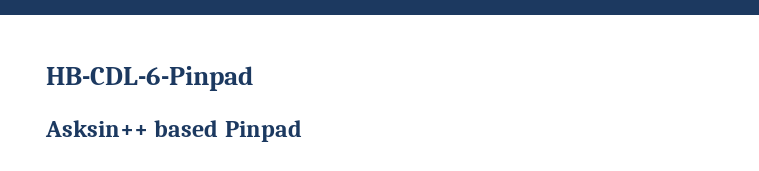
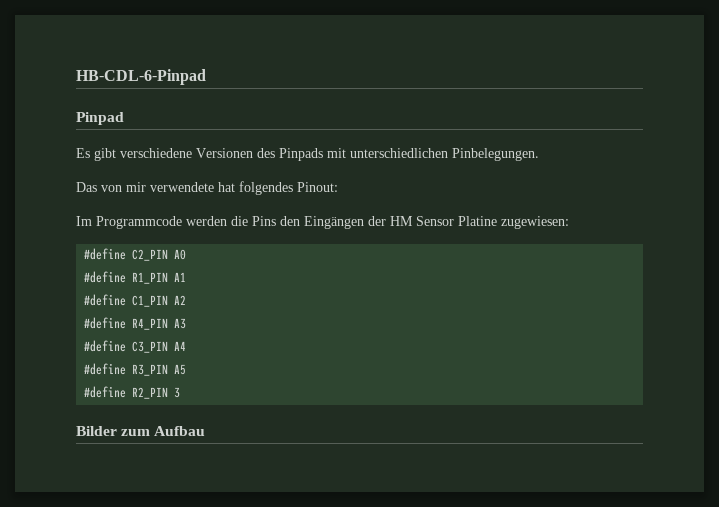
- Asksin++ based Pinpad
+ Pinpad
+ Es gibt verschiedene Versionen des Pinpads mit unterschiedlichen Pinbelegungen.
+ Das von mir verwendete hat folgendes Pinout:
+ Im Programmcode werden die Pins den Eingängen der HM Sensor Platine zugewiesen:
+ #define C2_PIN A0
+ #define R1_PIN A1
+ #define C1_PIN A2
+ #define R4_PIN A3
+ #define C3_PIN A4
+ #define R3_PIN A5
+ #define R2_PIN 3
+ Bilder zum Aufbau

